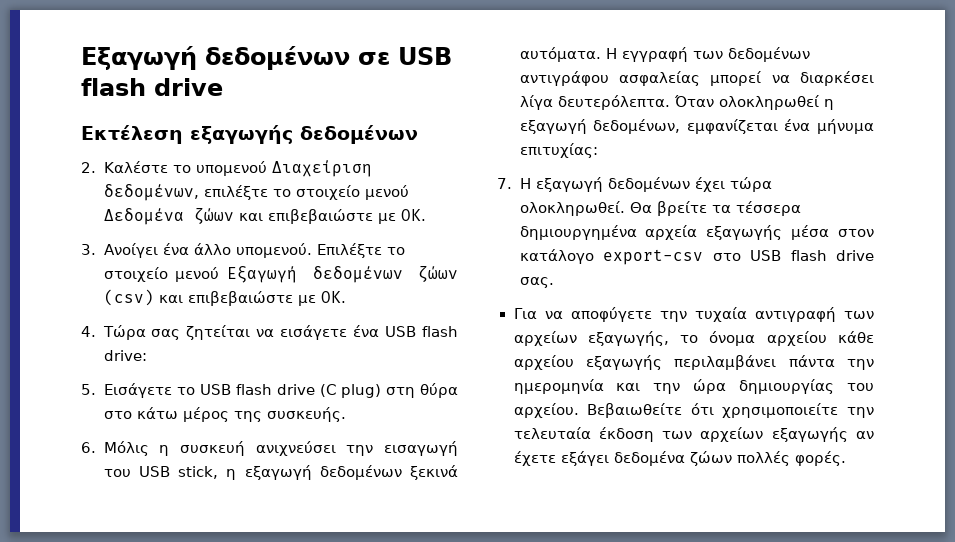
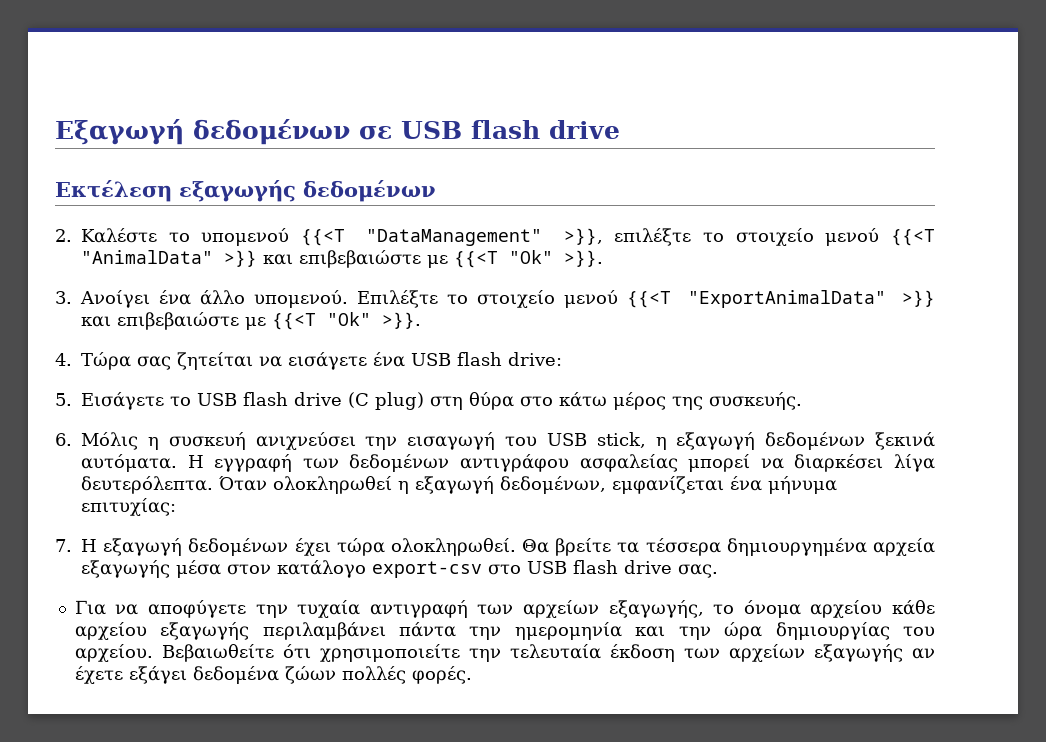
- 2. Καλέστε το υπομενού Διαχείριση δεδομένων, επιλέξτε το στοιχείο μενού Δεδομένα ζώων και επιβεβαιώστε με OK.
+ 2. Καλέστε το υπομενού {{<T "DataManagement" >}}, επιλέξτε το στοιχείο μενού {{<T "AnimalData" >}} και επιβεβαιώστε με {{<T "Ok" >}}.
- Επιλέξτε το στοιχείο μενού Εξαγωγή δεδομένων ζώων (csv) και επιβεβαιώστε με OK.
+ Επιλέξτε το στοιχείο μενού {{<T "ExportAnimalData" >}} και επιβεβαιώστε με {{<T "Ok" >}}.

